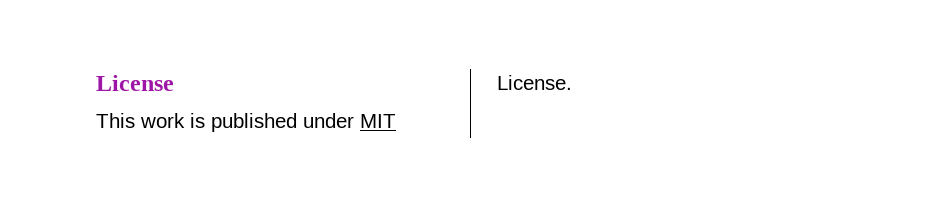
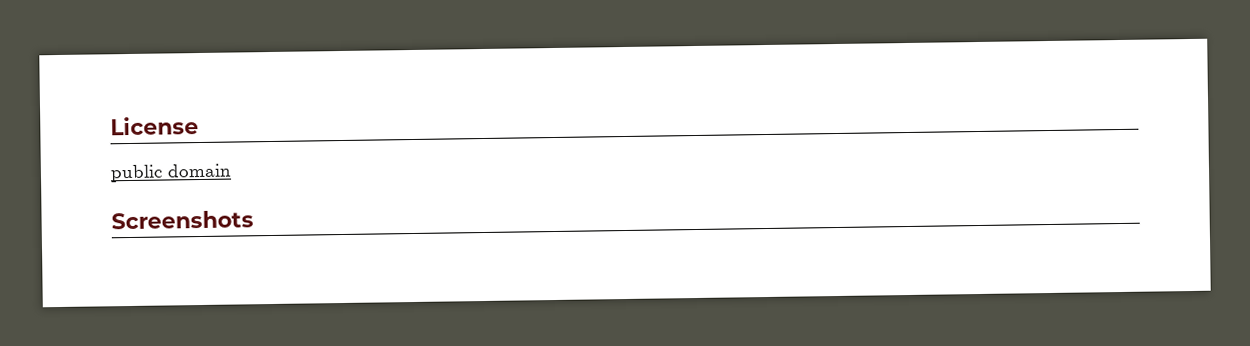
- This work is published under MIT License.
+ public domain
+ Screenshots

